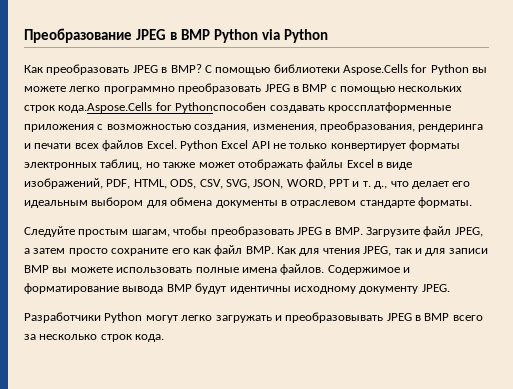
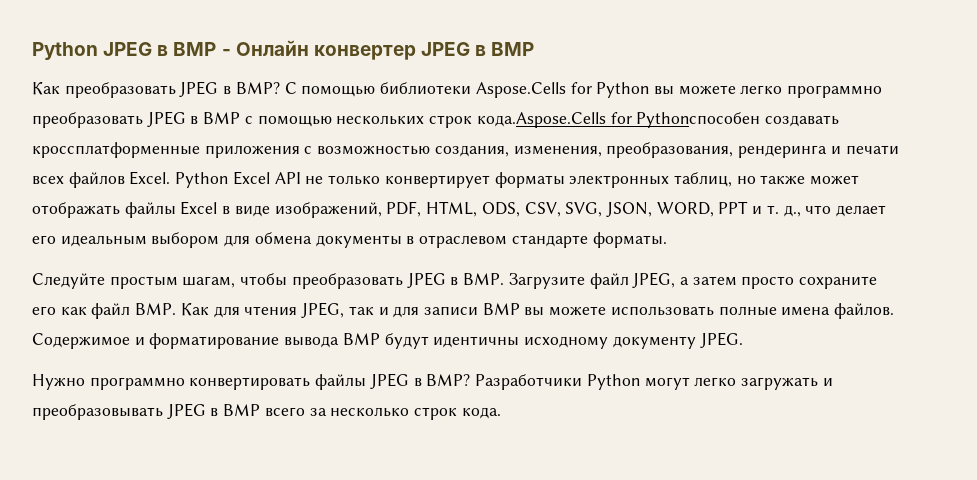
- Преобразование JPEG в BMP Python via Python
+ Python JPEG в BMP - Онлайн конвертер JPEG в BMP
+ Нужно программно конвертировать файлы JPEG в BMP?

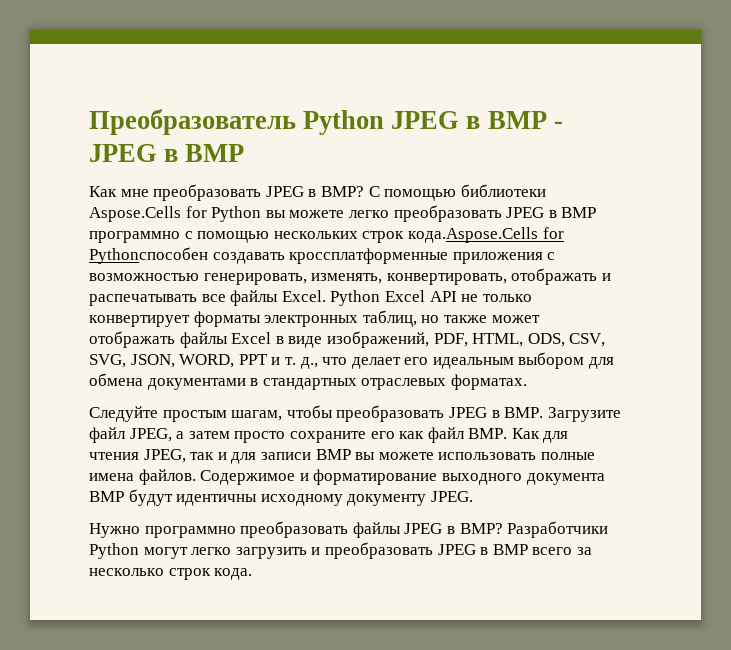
- Python JPEG в BMP - Онлайн конвертер JPEG в BMP
+ Преобразователь Python JPEG в BMP - JPEG в BMP
- Как преобразовать JPEG в BMP?
+ Как мне преобразовать JPEG в BMP?
- С помощью библиотеки Aspose.Cells for Python вы можете легко программно преобразовать JPEG в BMP с помощью нескольких строк кода.Aspose.Cells for Pythonспособен создавать кроссплатформенные приложения с возможностью создания, изменения, преобразования, рендеринга и печати всех файлов Excel.
+ С помощью библиотеки Aspose.Cells for Python вы можете легко преобразовать JPEG в BMP программно с помощью нескольких строк кода.Aspose.Cells for Pythonспособен создавать кроссплатформенные приложения с возможностью генерировать, изменять, конвертировать, отображать и распечатывать все файлы Excel.
- Python Excel API не только конвертирует форматы электронных таблиц, но также может отображать файлы Excel в виде изображений, PDF, HTML, ODS, CSV, SVG, JSON, WORD, PPT и т. д., что делает его идеальным выбором для обмена документы в отраслевом стандарте форматы.
+ Python Excel API не только конвертирует форматы электронных таблиц, но также может отображать файлы Excel в виде изображений, PDF, HTML, ODS, CSV, SVG, JSON, WORD, PPT и т. д., что делает его идеальным выбором для обмена документами в стандартных отраслевых форматах.
- Содержимое и форматирование вывода BMP будут идентичны исходному документу JPEG.
+ Содержимое и форматирование выходного документа BMP будут идентичны исходному документу JPEG.
- Нужно программно конвертировать файлы JPEG в BMP?
+ Нужно программно преобразовать файлы JPEG в BMP?
- Разработчики Python могут легко загружать и преобразовывать JPEG в BMP всего за несколько строк кода.
+ Разработчики Python могут легко загрузить и преобразовать JPEG в BMP всего за несколько строк кода.

